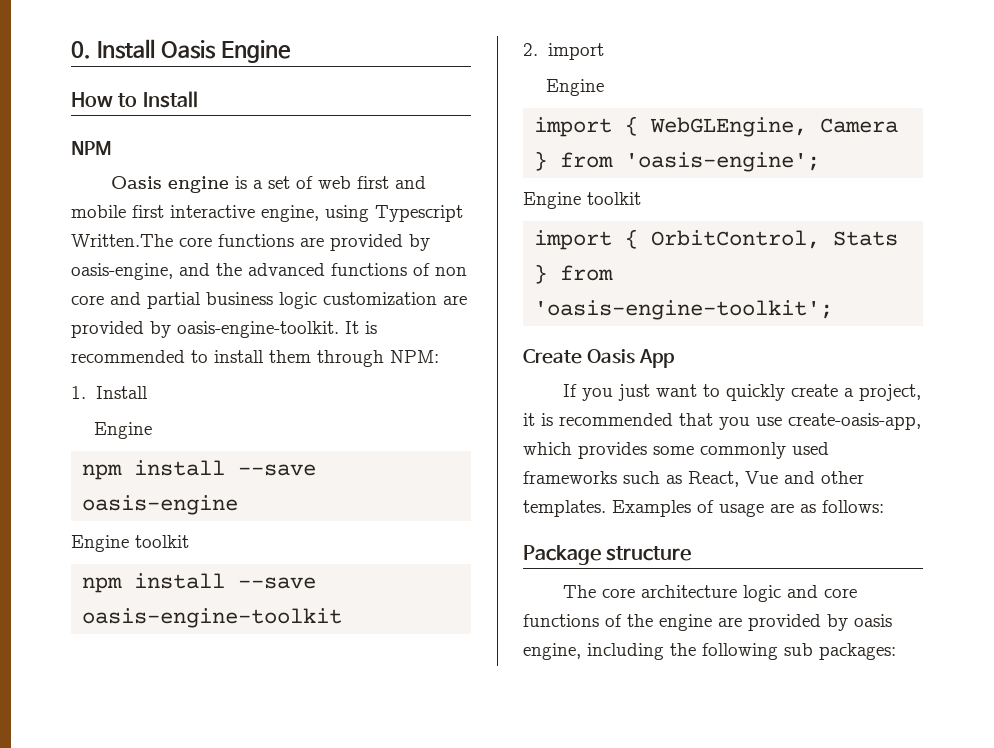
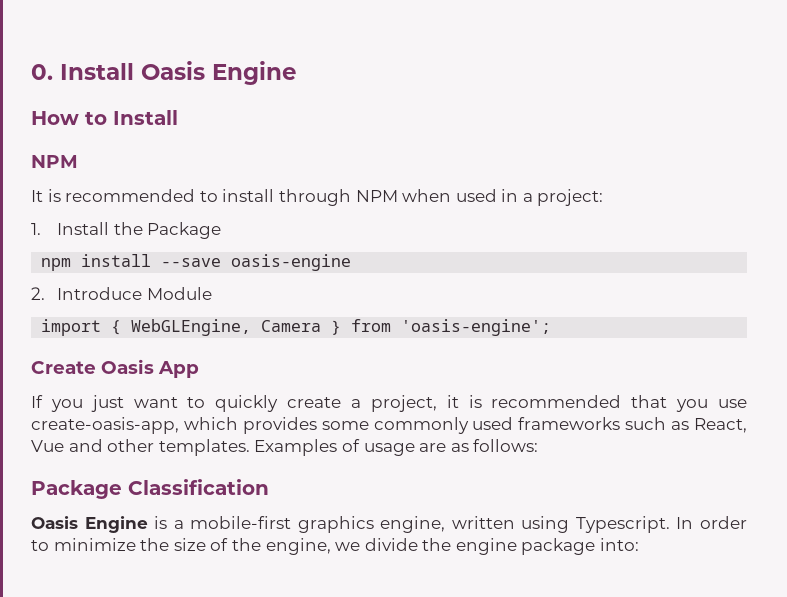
- Oasis engine is a set of web first and mobile first interactive engine, using Typescript Written.The core functions are provided by oasis-engine, and the advanced functions of non core and partial business logic customization are provided by oasis-engine-toolkit. It is recommended to install them through NPM:
+ It is recommended to install through NPM when used in a project:
- 1. Install
- Engine
+ 1. Install the Package
  npm install --save oasis-engine
- Engine toolkit
- npm install --save oasis-engine-toolkit
- 2. import
- Engine
+ 2. Introduce Module
  import { WebGLEngine, Camera } from 'oasis-engine';
- Engine toolkit
- import { OrbitControl, Stats } from 'oasis-engine-toolkit';
- Package structure
- The core architecture logic and core functions of the engine are provided by oasis engine, including the following sub packages:
+ Package Classification
+ Oasis Engine is a mobile-first graphics engine, written using Typescript. In order to minimize the size of the engine, we divide the engine package into:

